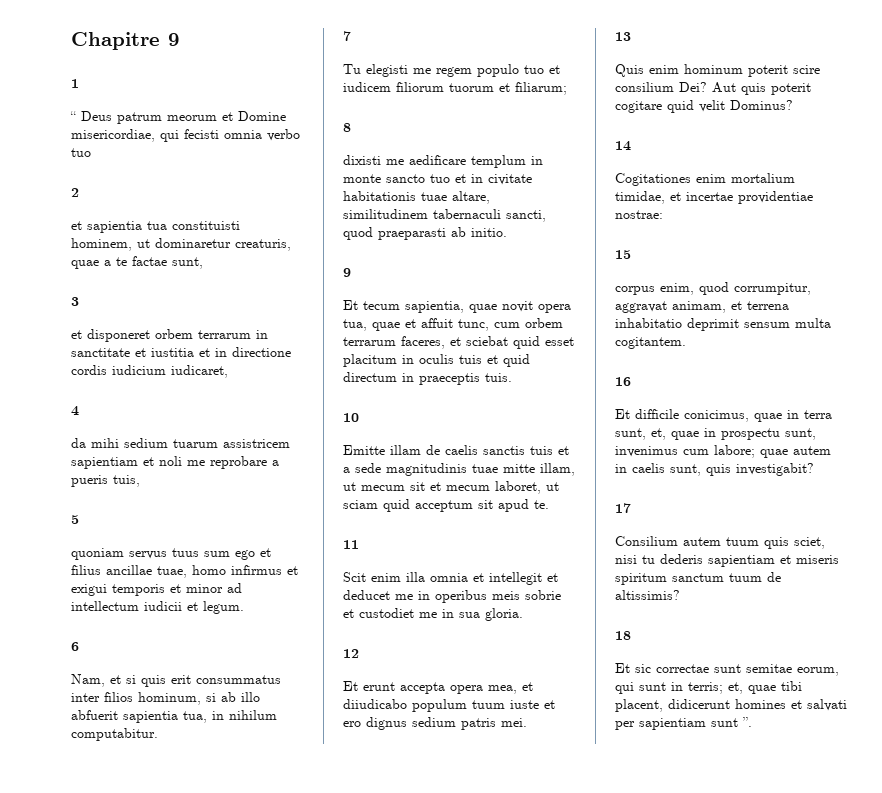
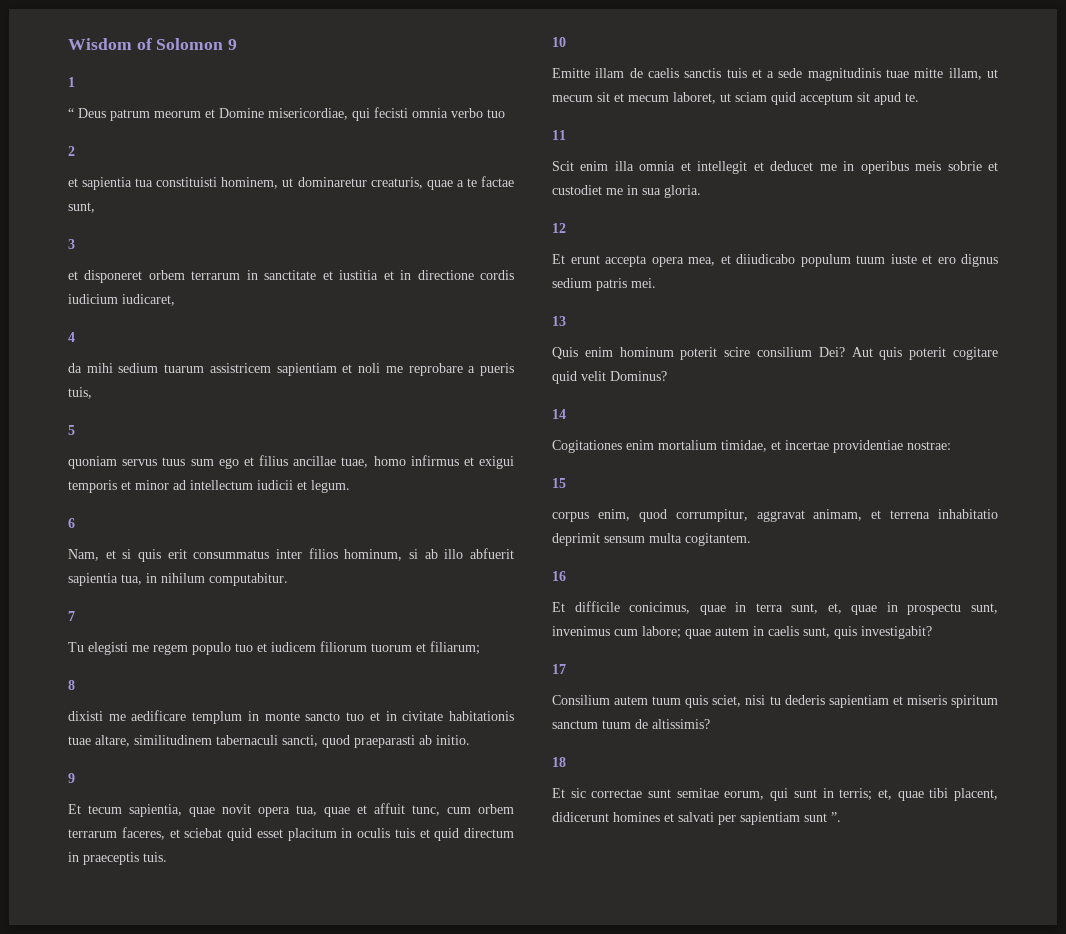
- Chapitre 9
+ Wisdom of Solomon 9

